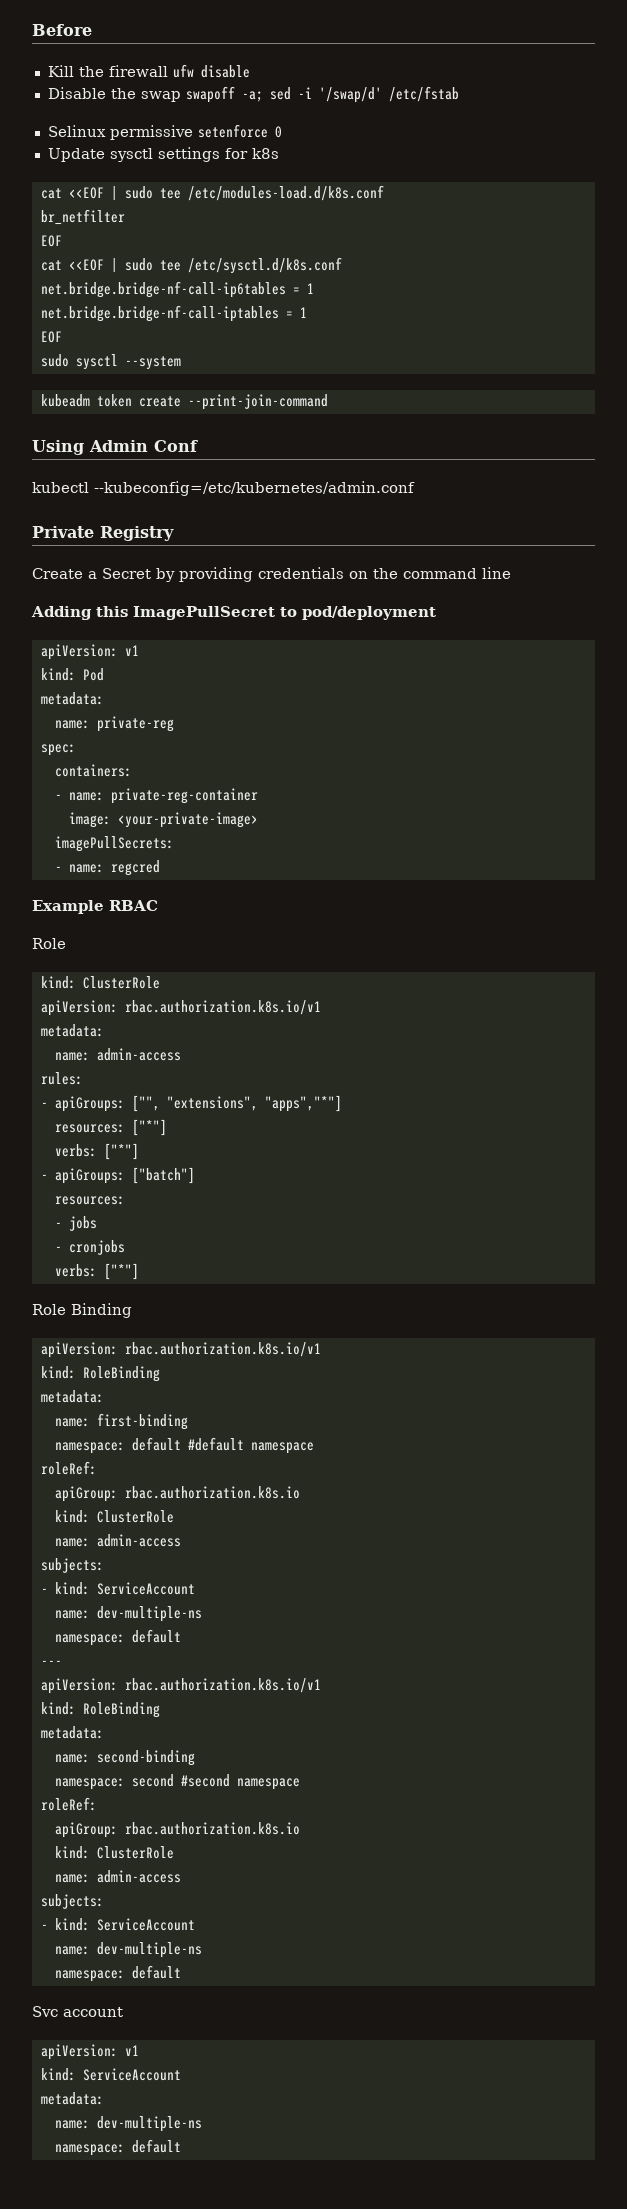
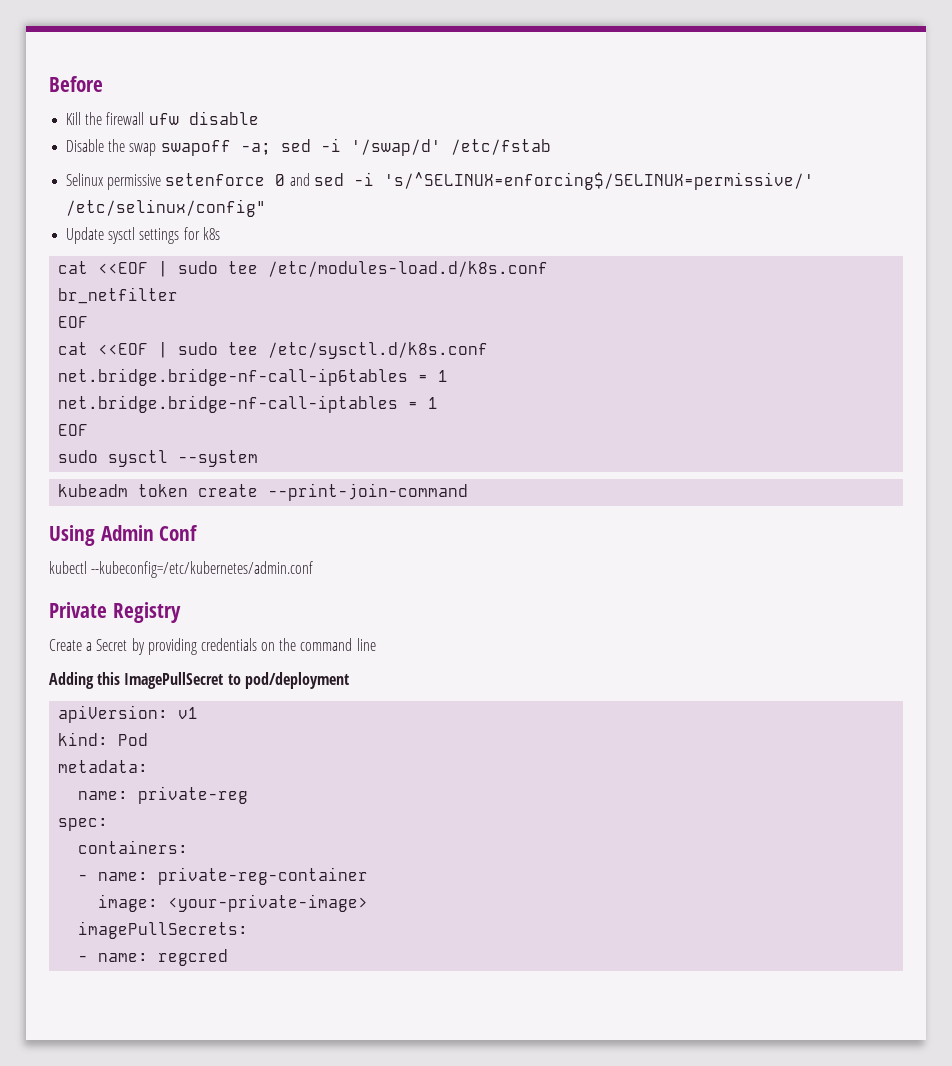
- Selinux permissive setenforce 0
+ Selinux permissive setenforce 0 and sed -i 's/^SELINUX=enforcing$/SELINUX=permissive/' /etc/selinux/config"
- Example RBAC
- Role
- kind: ClusterRole
- apiVersion: rbac.authorization.k8s.io/v1
- metadata:
- name: admin-access
- rules:
- - apiGroups: ["", "extensions", "apps","*"]
- resources: ["*"]
- verbs: ["*"]
- - apiGroups: ["batch"]
- resources:
- - jobs
- - cronjobs
- verbs: ["*"]
- Role Binding
- apiVersion: rbac.authorization.k8s.io/v1
- kind: RoleBinding
- metadata:
- name: first-binding
- namespace: default #default namespace
- roleRef:
- apiGroup: rbac.authorization.k8s.io
- kind: ClusterRole
- name: admin-access
- subjects:
- - kind: ServiceAccount
- name: dev-multiple-ns
- namespace: default
- ---
- apiVersion: rbac.authorization.k8s.io/v1
- kind: RoleBinding
- metadata:
- name: second-binding
- namespace: second #second namespace
- roleRef:
- apiGroup: rbac.authorization.k8s.io
- kind: ClusterRole
- name: admin-access
- subjects:
- - kind: ServiceAccount
- name: dev-multiple-ns
- namespace: default
- Svc account
- apiVersion: v1
- kind: ServiceAccount
- metadata:
- name: dev-multiple-ns
- namespace: default

